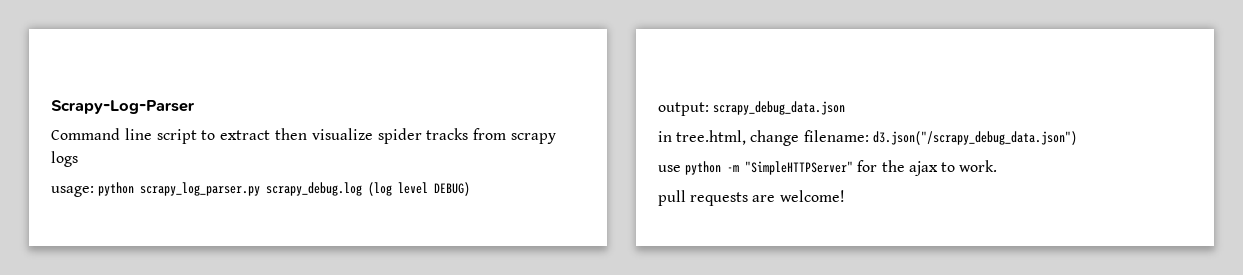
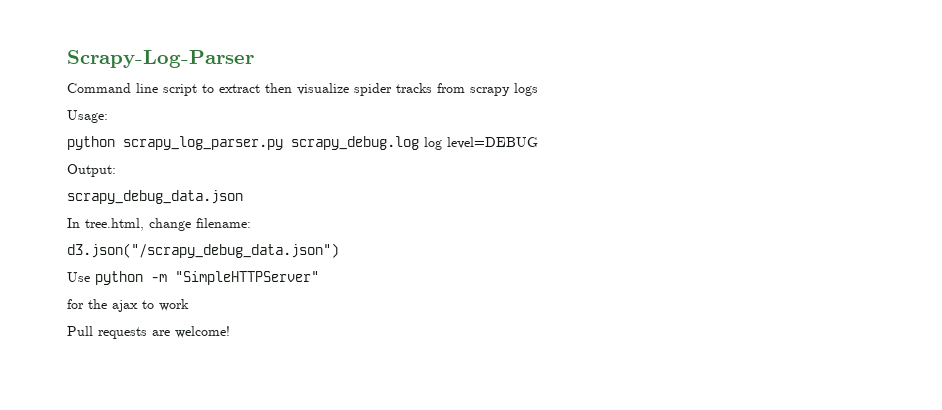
- usage: python scrapy_log_parser.py scrapy_debug.log (log level DEBUG)
- output: scrapy_debug_data.json
+ Usage:
+ python scrapy_log_parser.py scrapy_debug.log log level=DEBUG
+ Output:
+ scrapy_debug_data.json
- in tree.html, change filename: d3.json("/scrapy_debug_data.json")
+ In tree.html, change filename:
+ d3.json("/scrapy_debug_data.json")
- use python -m "SimpleHTTPServer" for the ajax to work.
- pull requests are welcome!
+ Use python -m "SimpleHTTPServer"
+ for the ajax to work
+ Pull requests are welcome!

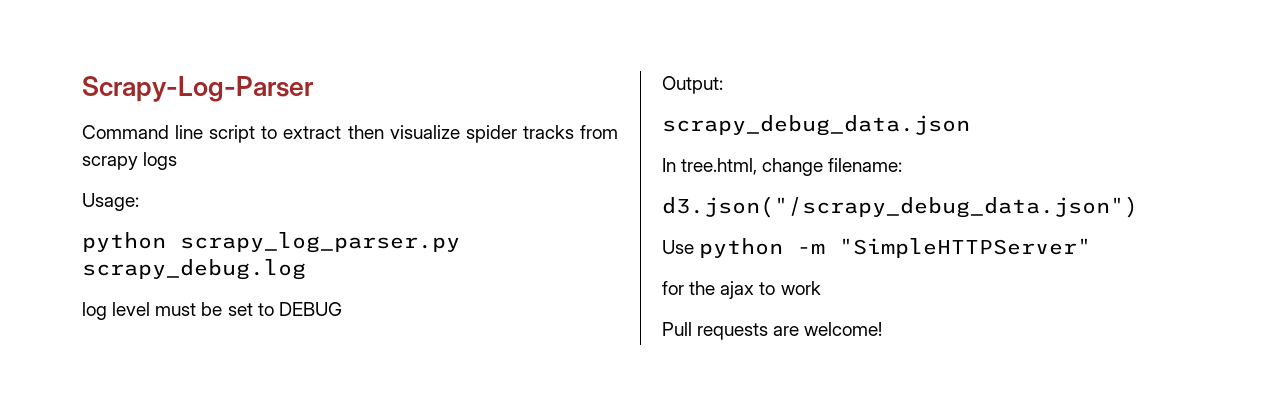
- python scrapy_log_parser.py scrapy_debug.log log level=DEBUG
+ python scrapy_log_parser.py scrapy_debug.log
+ log level must be set to DEBUG

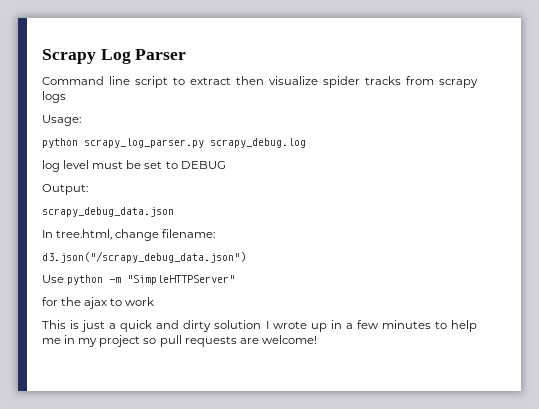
- Scrapy-Log-Parser
+ Scrapy Log Parser
- Pull requests are welcome!
+ This is just a quick and dirty solution I wrote up in a few minutes to help me in my project so pull requests are welcome!

